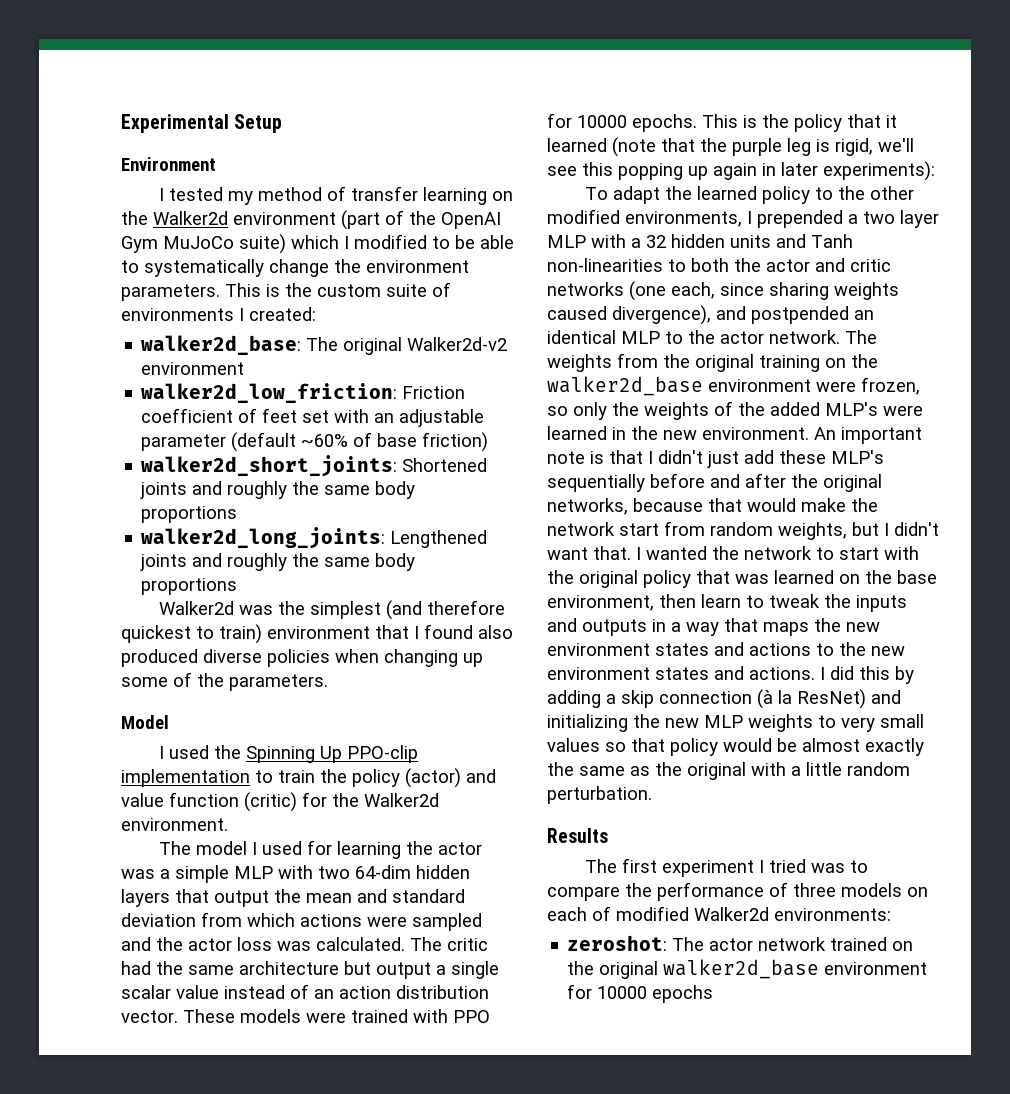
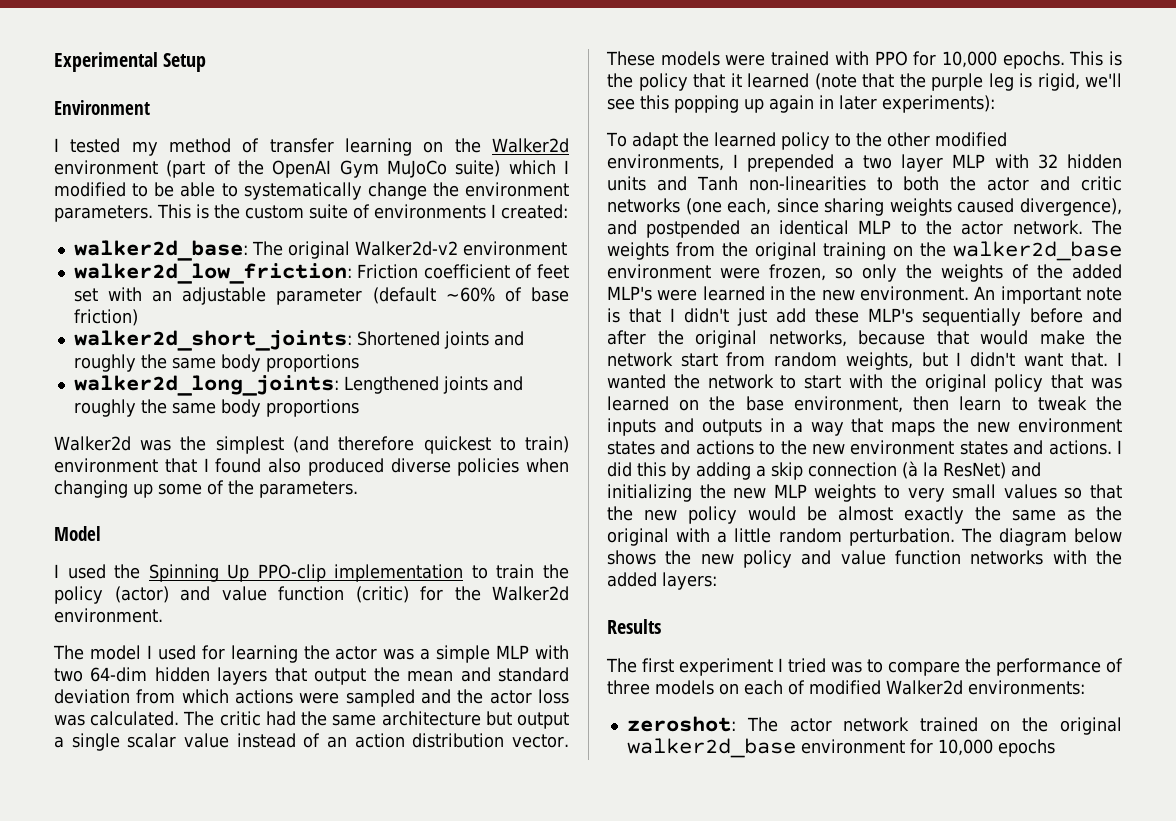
- These models were trained with PPO for 10000 epochs.
+ These models were trained with PPO for 10,000 epochs.
- To adapt the learned policy to the other modified environments, I prepended a two layer MLP with a 32 hidden units and Tanh non-linearities to both the actor and critic networks (one each, since sharing weights caused divergence), and postpended an identical MLP to the actor network.
+ To adapt the learned policy to the other modified environments, I prepended a two layer MLP with 32 hidden units and Tanh non-linearities to both the actor and critic networks (one each, since sharing weights caused divergence), and postpended an identical MLP to the actor network.
- I did this by adding a skip connection (à la ResNet) and initializing the new MLP weights to very small values so that policy would be almost exactly the same as the original with a little random perturbation.
+ I did this by adding a skip connection (à la ResNet) and initializing the new MLP weights to very small values so that the new policy would be almost exactly the same as the original with a little random perturbation. The diagram below shows the new policy and value function networks with the added layers:
- zeroshot: The actor network trained on the original walker2d_base environment for 10000 epochs
+ zeroshot: The actor network trained on the original walker2d_base environment for 10,000 epochs

